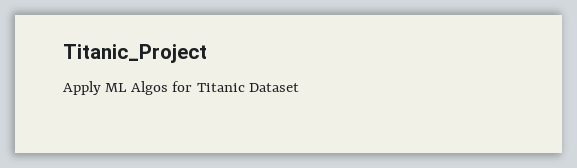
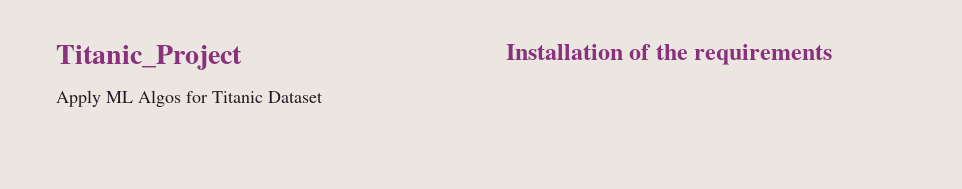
+ Installation of the requirements

